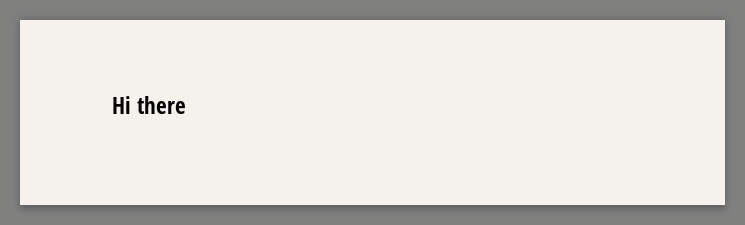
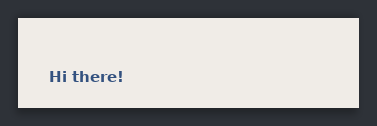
- Hi there
+ Hi there!

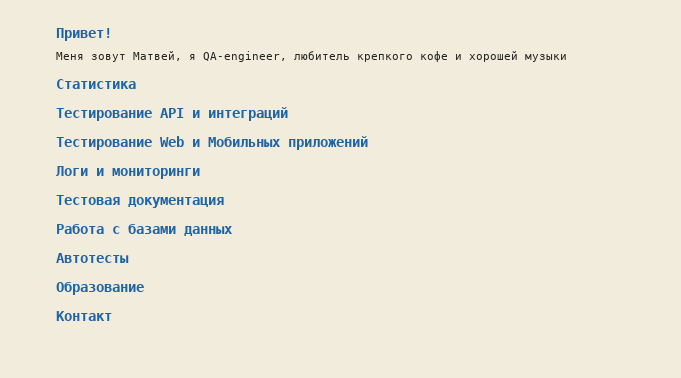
- Hi there!
+ Привет!
+ Меня зовут Матвей, я QA-engineer, любитель крепкого кофе и хорошей музыки
+ Статистика
+ Тестирование API и интеграций
+ Тестирование Web и Мобильных приложений
+ Логи и мониторинги
+ Тестовая документация
+ Работа с базами данных
+ Автотесты
+ Образование
+ Контакт

